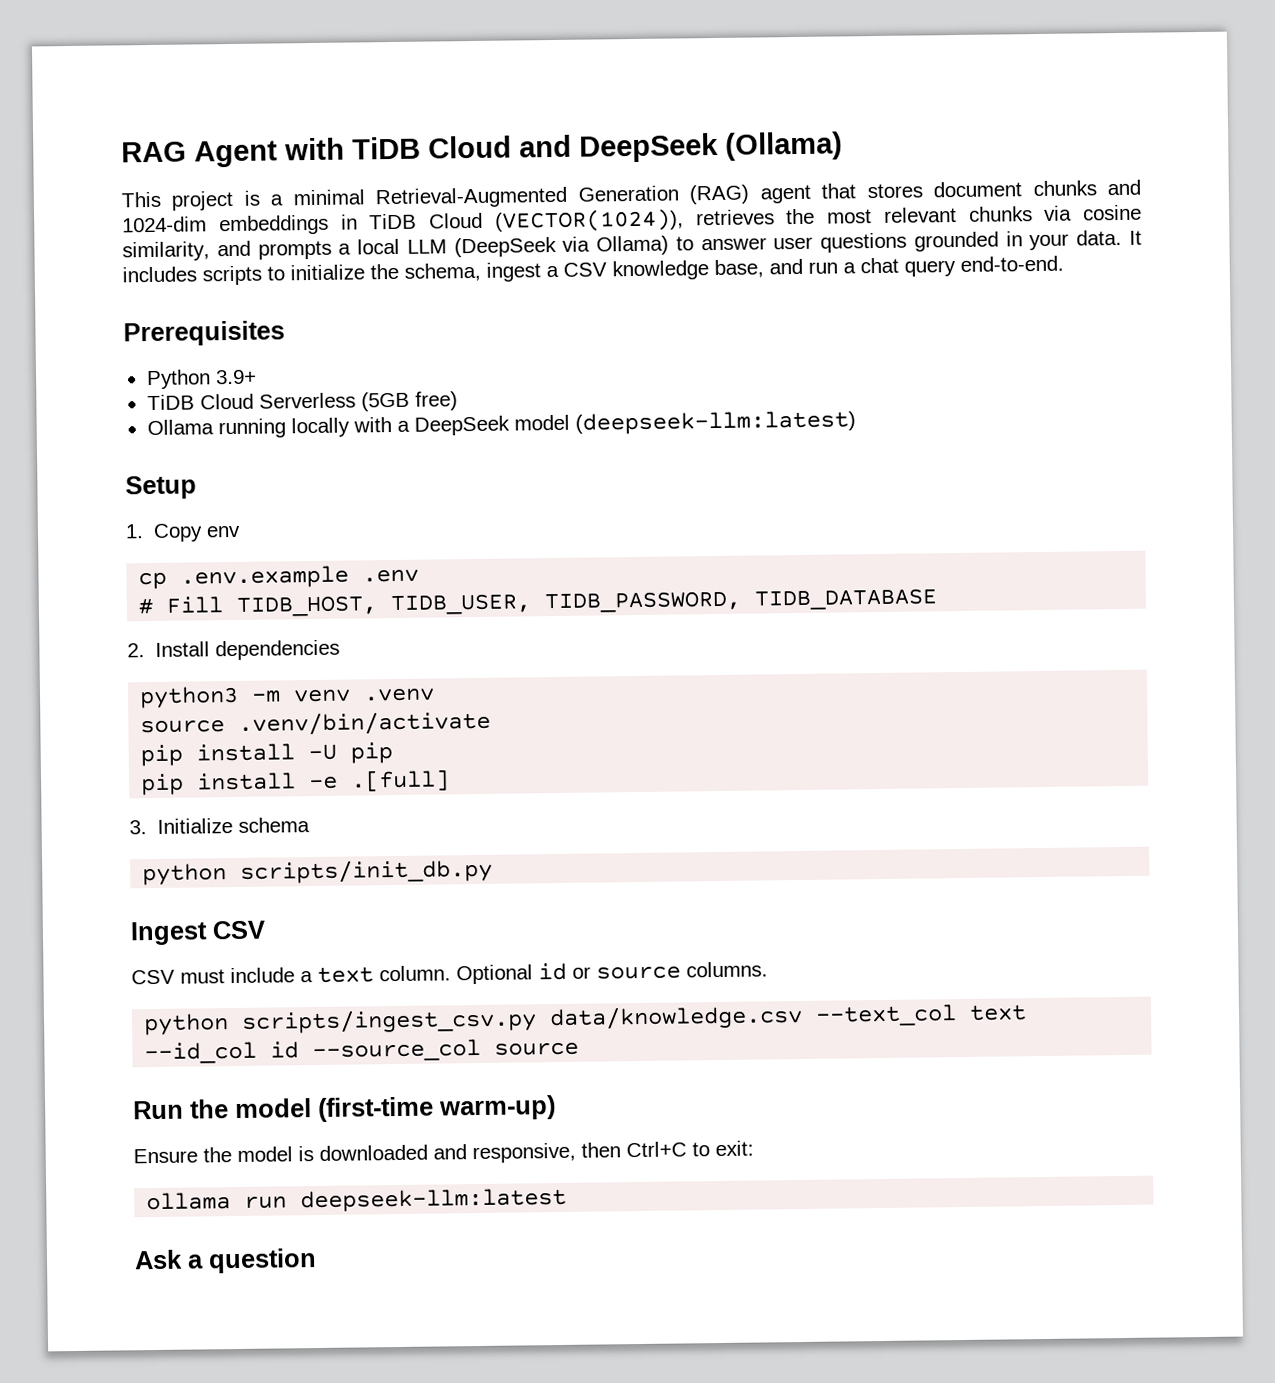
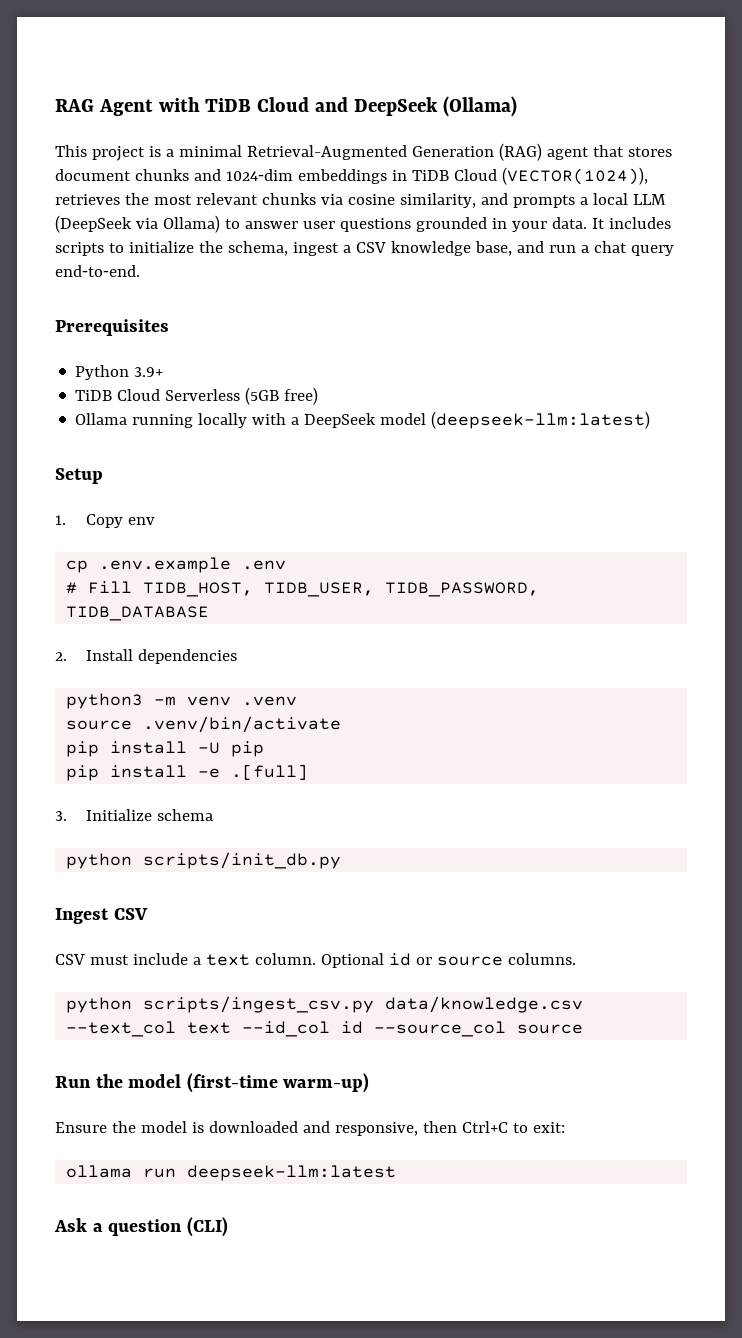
- Ask a question
+ Ask a question (CLI)

